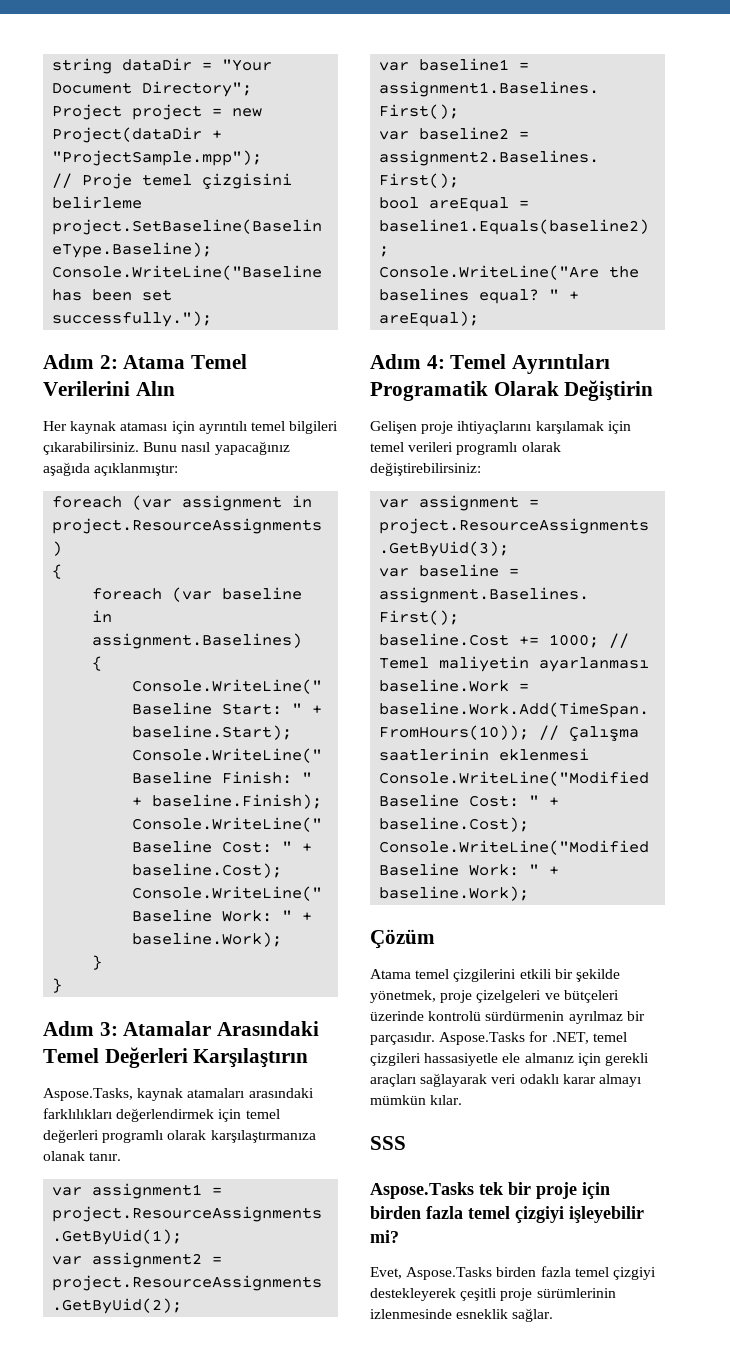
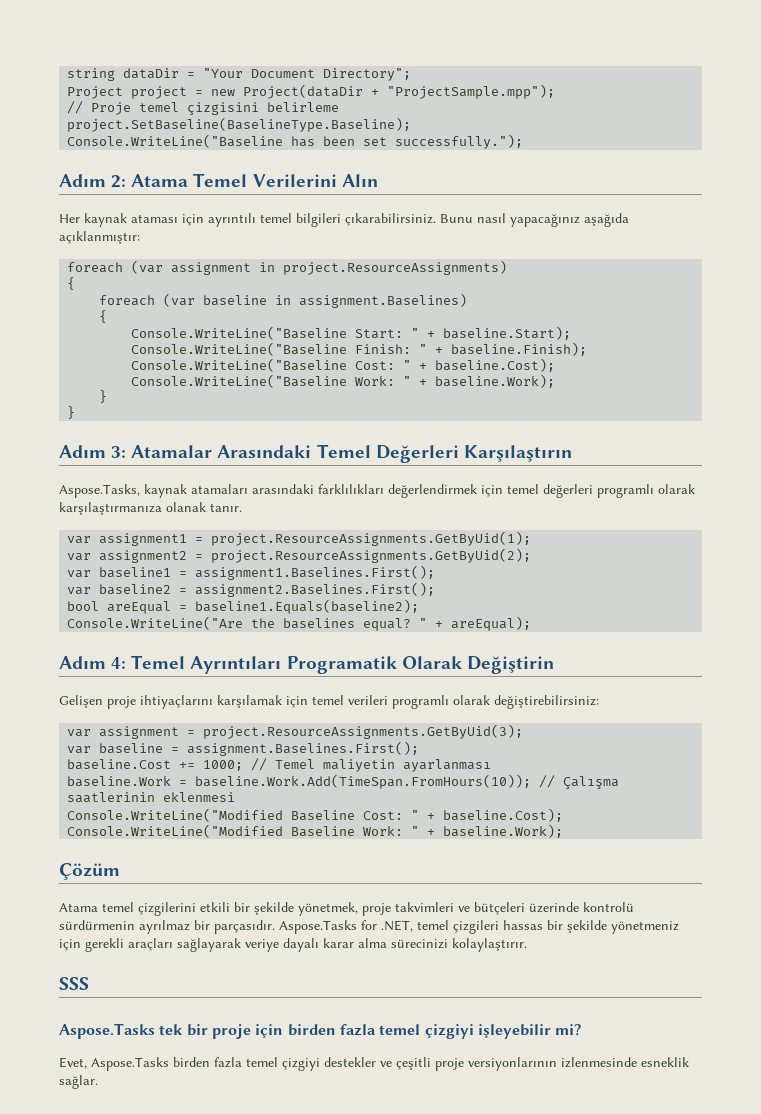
- Atama temel çizgilerini etkili bir şekilde yönetmek, proje çizelgeleri ve bütçeleri üzerinde kontrolü sürdürmenin ayrılmaz bir parçasıdır.
+ Atama temel çizgilerini etkili bir şekilde yönetmek, proje takvimleri ve bütçeleri üzerinde kontrolü sürdürmenin ayrılmaz bir parçasıdır.
- Aspose.Tasks for .NET, temel çizgileri hassasiyetle ele almanız için gerekli araçları sağlayarak veri odaklı karar almayı mümkün kılar.
+ Aspose.Tasks for .NET, temel çizgileri hassas bir şekilde yönetmeniz için gerekli araçları sağlayarak veriye dayalı karar alma sürecinizi kolaylaştırır.
- Evet, Aspose.Tasks birden fazla temel çizgiyi destekleyerek çeşitli proje sürümlerinin izlenmesinde esneklik sağlar.
+ Evet, Aspose.Tasks birden fazla temel çizgiyi destekler ve çeşitli proje versiyonlarının izlenmesinde esneklik sağlar.

